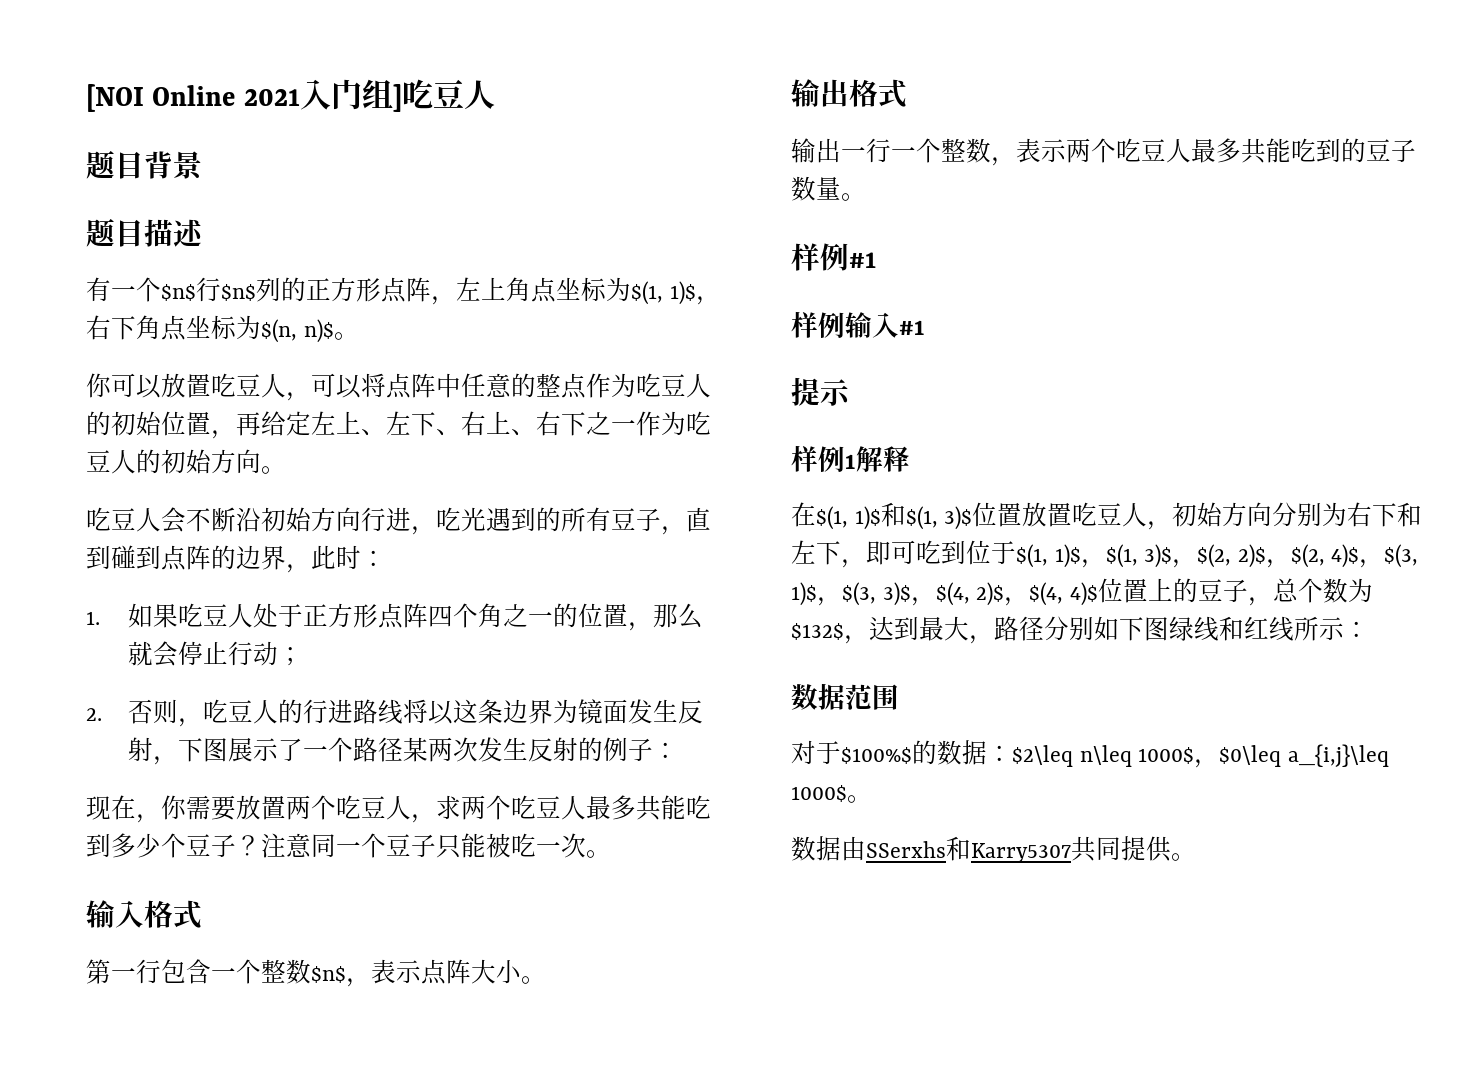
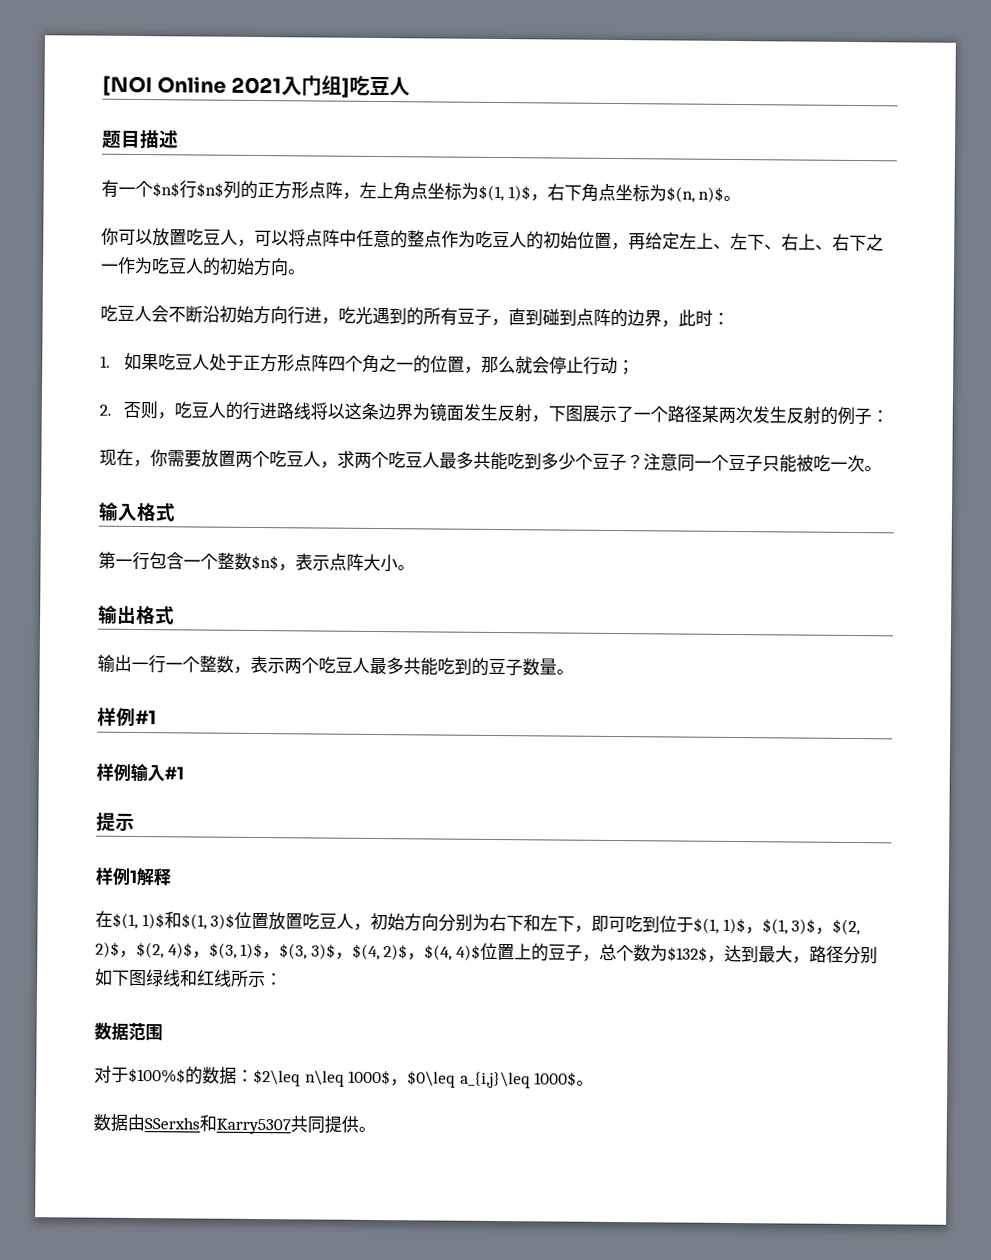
- 题目背景

